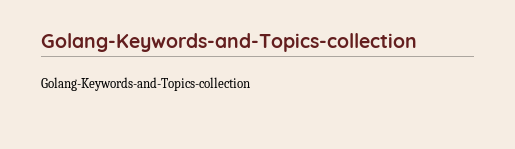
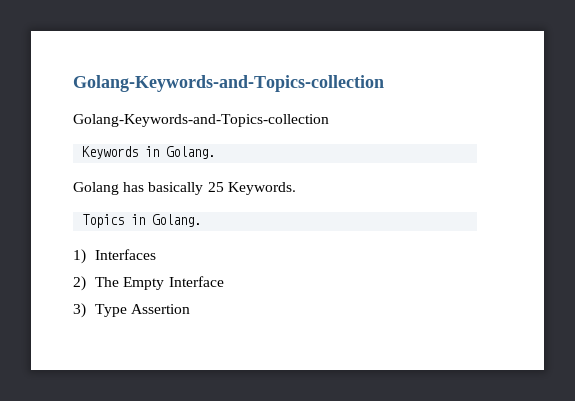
+ Keywords in Golang.
+ Golang has basically 25 Keywords.
+ Topics in Golang.
+ 1) Interfaces
+ 2) The Empty Interface
+ 3) Type Assertion

